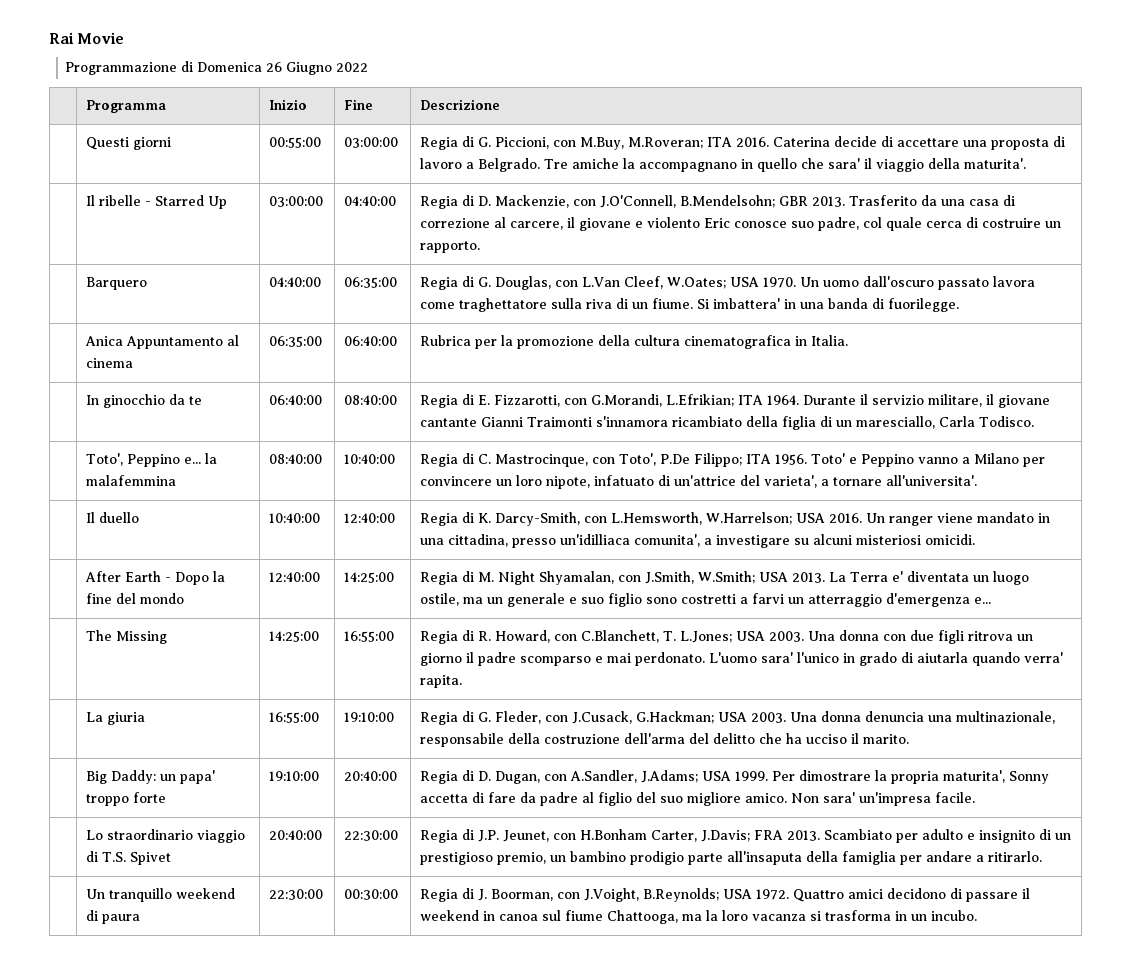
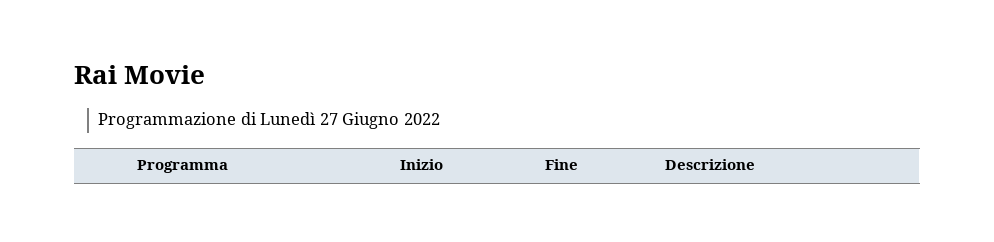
- Programmazione di Domenica 26 Giugno 2022
+ Programmazione di Lunedì 27 Giugno 2022
- | Questi giorni | 00:55:00 | 03:00:00 | Regia di G. Piccioni, con M.Buy, M.Roveran; ITA 2016. Caterina decide di accettare una proposta di lavoro a Belgrado. Tre amiche la accompagnano in quello che sara' il viaggio della maturita'.
- | Il ribelle - Starred Up | 03:00:00 | 04:40:00 | Regia di D. Mackenzie, con J.O'Connell, B.Mendelsohn; GBR 2013. Trasferito da una casa di correzione al carcere, il giovane e violento Eric conosce suo padre, col quale cerca di costruire un rapporto.
- | Barquero | 04:40:00 | 06:35:00 | Regia di G. Douglas, con L.Van Cleef, W.Oates; USA 1970. Un uomo dall'oscuro passato lavora come traghettatore sulla riva di un fiume. Si imbattera' in una banda di fuorilegge.
- | Anica Appuntamento al cinema | 06:35:00 | 06:40:00 | Rubrica per la promozione della cultura cinematografica in Italia.
- | In ginocchio da te | 06:40:00 | 08:40:00 | Regia di E. Fizzarotti, con G.Morandi, L.Efrikian; ITA 1964. Durante il servizio militare, il giovane cantante Gianni Traimonti s'innamora ricambiato della figlia di un maresciallo, Carla Todisco.
- | Toto', Peppino e... la malafemmina | 08:40:00 | 10:40:00 | Regia di C. Mastrocinque, con Toto', P.De Filippo; ITA 1956. Toto' e Peppino vanno a Milano per convincere un loro nipote, infatuato di un'attrice del varieta', a tornare all'universita'.
- | Il duello | 10:40:00 | 12:40:00 | Regia di K. Darcy-Smith, con L.Hemsworth, W.Harrelson; USA 2016. Un ranger viene mandato in una cittadina, presso un'idilliaca comunita', a investigare su alcuni misteriosi omicidi.
- | After Earth - Dopo la fine del mondo | 12:40:00 | 14:25:00 | Regia di M. Night Shyamalan, con J.Smith, W.Smith; USA 2013. La Terra e' diventata un luogo ostile, ma un generale e suo figlio sono costretti a farvi un atterraggio d'emergenza e...
- | The Missing | 14:25:00 | 16:55:00 | Regia di R. Howard, con C.Blanchett, T. L.Jones; USA 2003. Una donna con due figli ritrova un giorno il padre scomparso e mai perdonato. L'uomo sara' l'unico in grado di aiutarla quando verra' rapita.
- | La giuria | 16:55:00 | 19:10:00 | Regia di G. Fleder, con J.Cusack, G.Hackman; USA 2003. Una donna denuncia una multinazionale, responsabile della costruzione dell'arma del delitto che ha ucciso il marito.
- | Big Daddy: un papa' troppo forte | 19:10:00 | 20:40:00 | Regia di D. Dugan, con A.Sandler, J.Adams; USA 1999. Per dimostrare la propria maturita', Sonny accetta di fare da padre al figlio del suo migliore amico. Non sara' un'impresa facile.
- | Lo straordinario viaggio di T.S. Spivet | 20:40:00 | 22:30:00 | Regia di J.P. Jeunet, con H.Bonham Carter, J.Davis; FRA 2013. Scambiato per adulto e insignito di un prestigioso premio, un bambino prodigio parte all'insaputa della famiglia per andare a ritirarlo.
- | Un tranquillo weekend di paura | 22:30:00 | 00:30:00 | Regia di J. Boorman, con J.Voight, B.Reynolds; USA 1972. Quattro amici decidono di passare il weekend in canoa sul fiume Chattooga, ma la loro vacanza si trasforma in un incubo.

